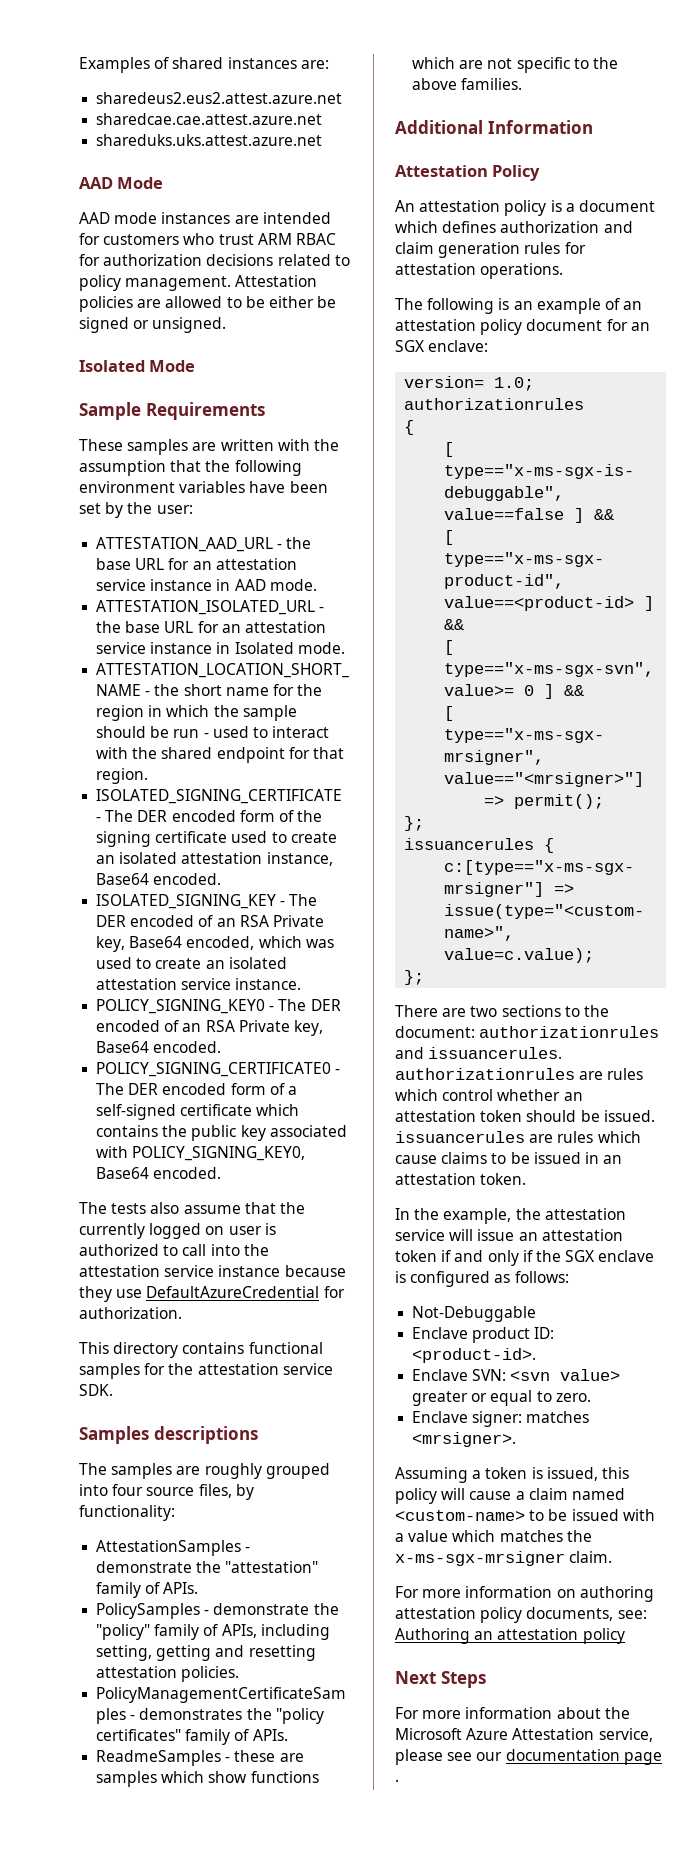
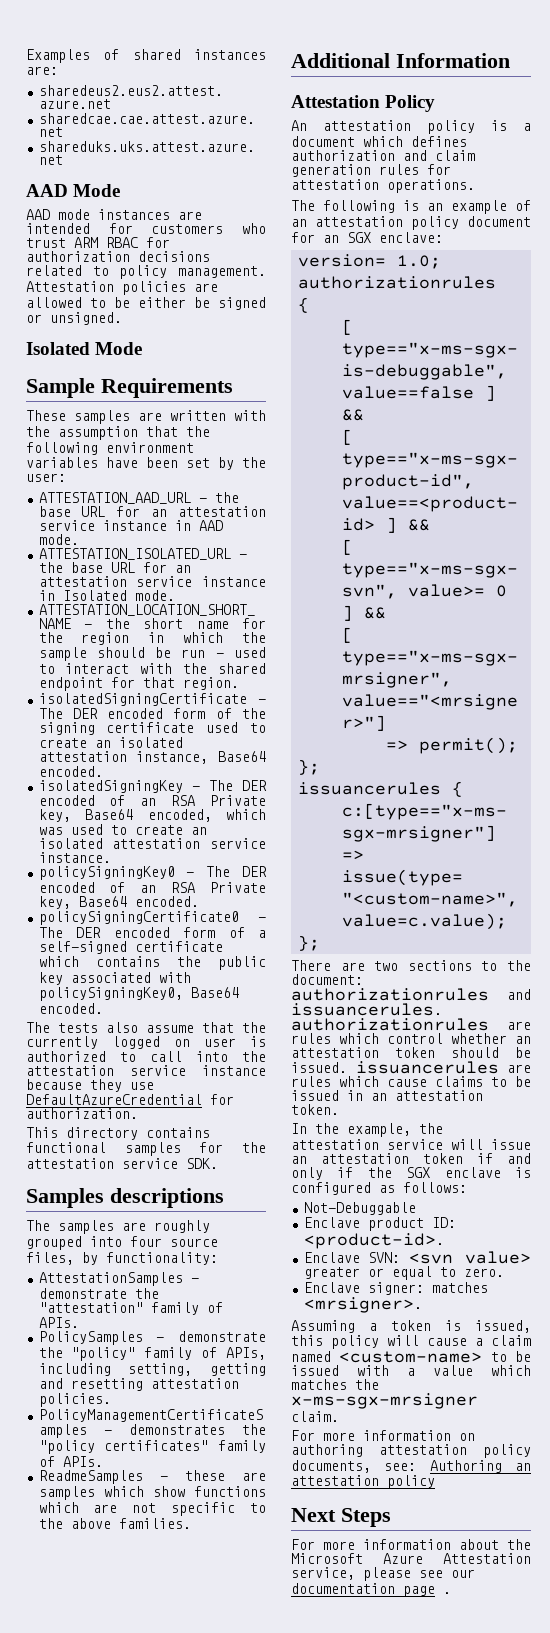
- ISOLATED_SIGNING_CERTIFICATE - The DER encoded form of the signing certificate used to create an isolated attestation instance, Base64 encoded.
+ isolatedSigningCertificate - The DER encoded form of the signing certificate used to create an isolated attestation instance, Base64 encoded.
- ISOLATED_SIGNING_KEY - The DER encoded of an RSA Private key, Base64 encoded, which was used to create an isolated attestation service instance.
+ isolatedSigningKey - The DER encoded of an RSA Private key, Base64 encoded, which was used to create an isolated attestation service instance.
- POLICY_SIGNING_KEY0 - The DER encoded of an RSA Private key, Base64 encoded.
+ policySigningKey0 - The DER encoded of an RSA Private key, Base64 encoded.
- POLICY_SIGNING_CERTIFICATE0 - The DER encoded form of a self-signed certificate which contains the public key associated with POLICY_SIGNING_KEY0, Base64 encoded.
+ policySigningCertificate0 - The DER encoded form of a self-signed certificate which contains the public key associated with policySigningKey0, Base64 encoded.

